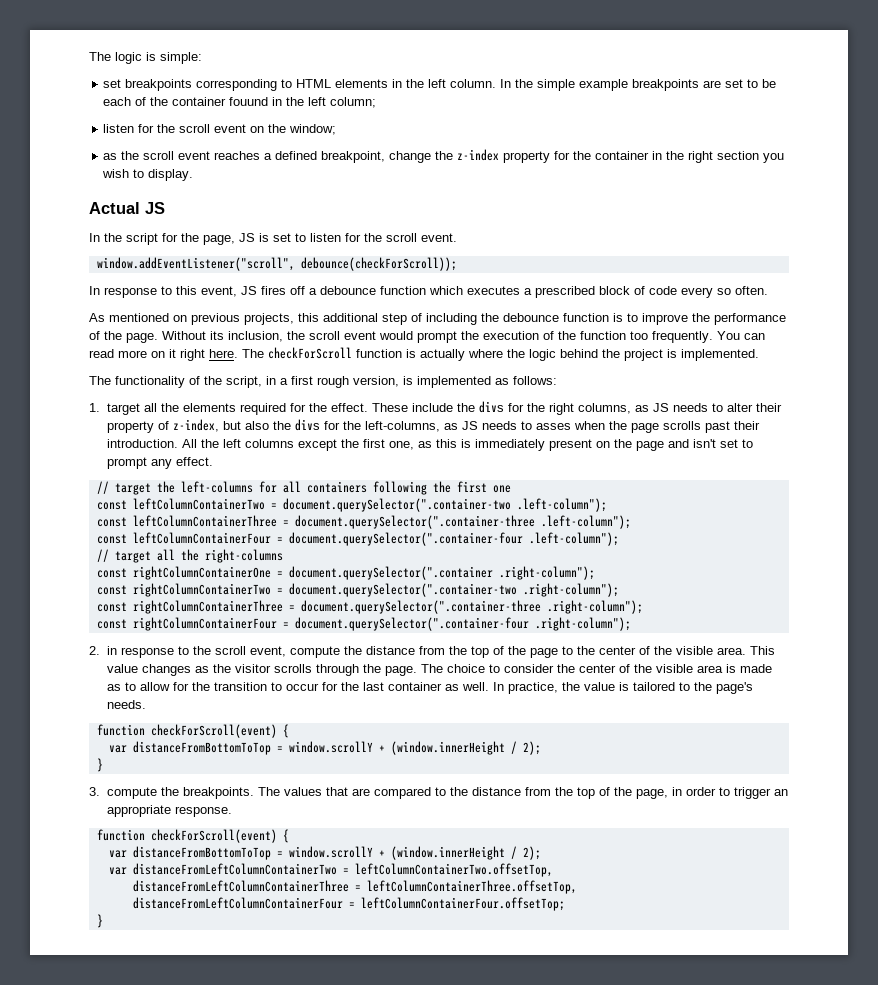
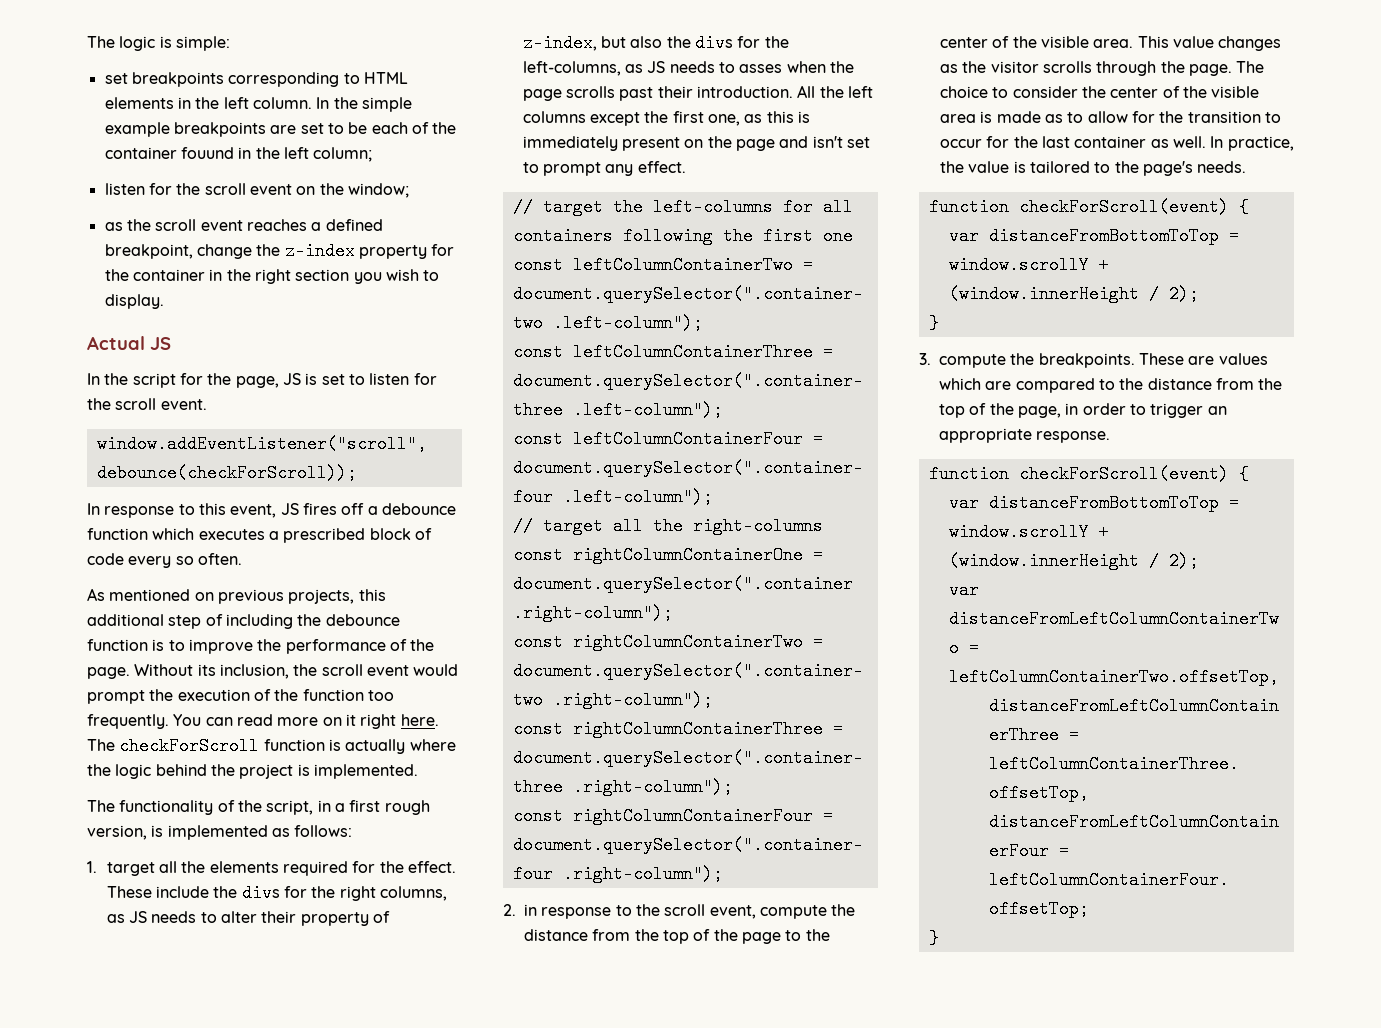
- The values that are compared to the distance from the top of the page, in order to trigger an appropriate response.
+ These are values which are compared to the distance from the top of the page, in order to trigger an appropriate response.

